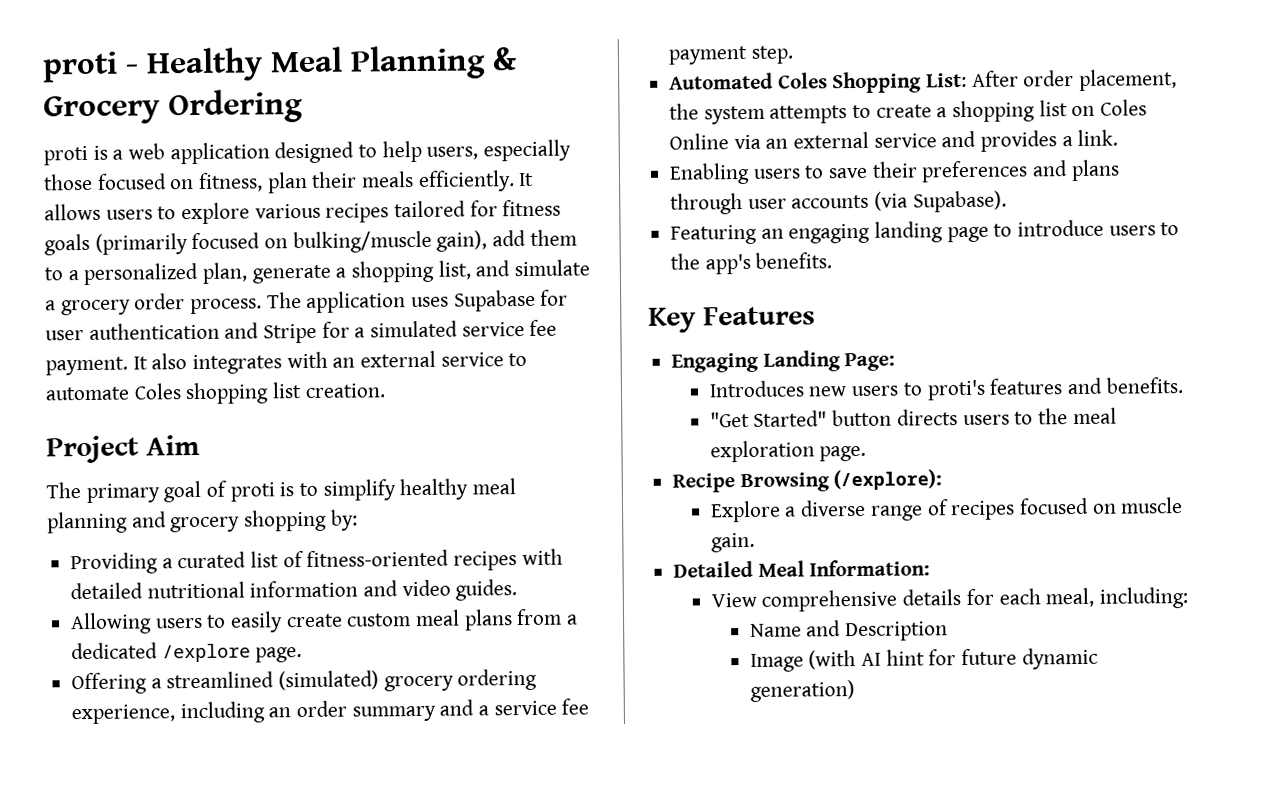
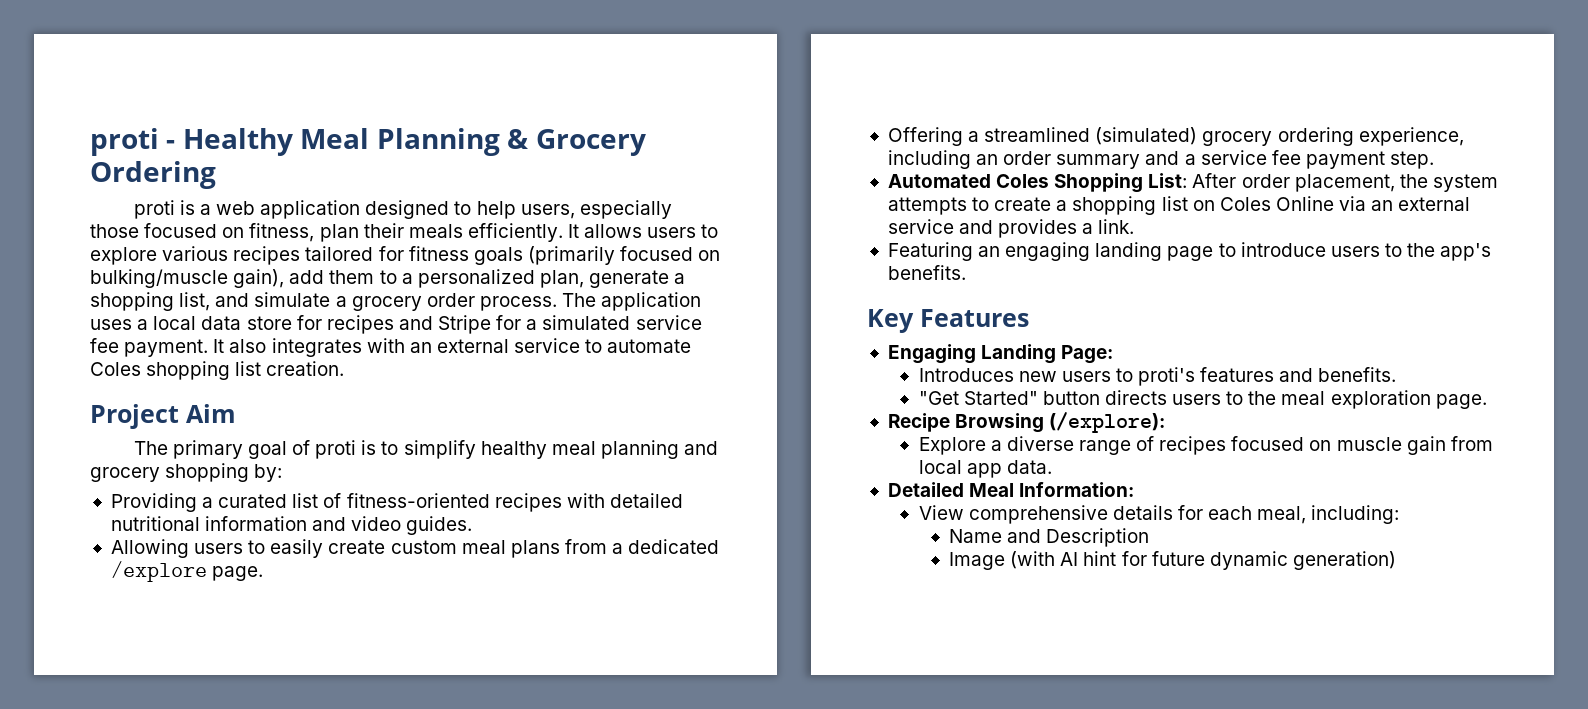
- The application uses Supabase for user authentication and Stripe for a simulated service fee payment.
+ The application uses a local data store for recipes and Stripe for a simulated service fee payment.
- Enabling users to save their preferences and plans through user accounts (via Supabase).
- Explore a diverse range of recipes focused on muscle gain.
+ Explore a diverse range of recipes focused on muscle gain from local app data.

